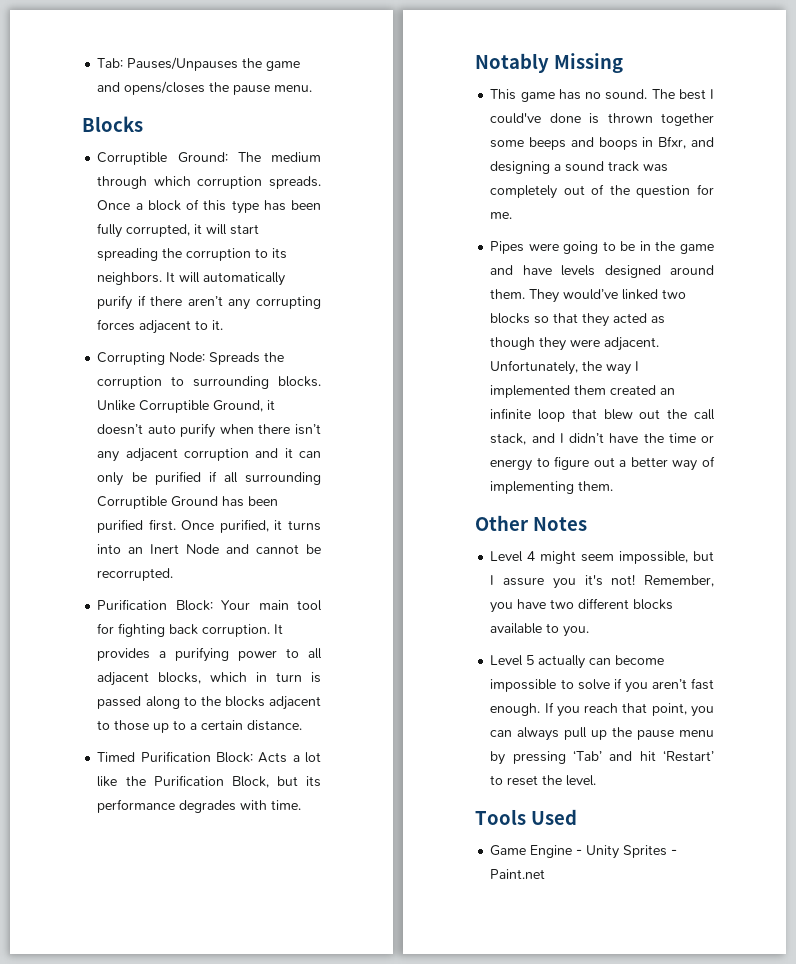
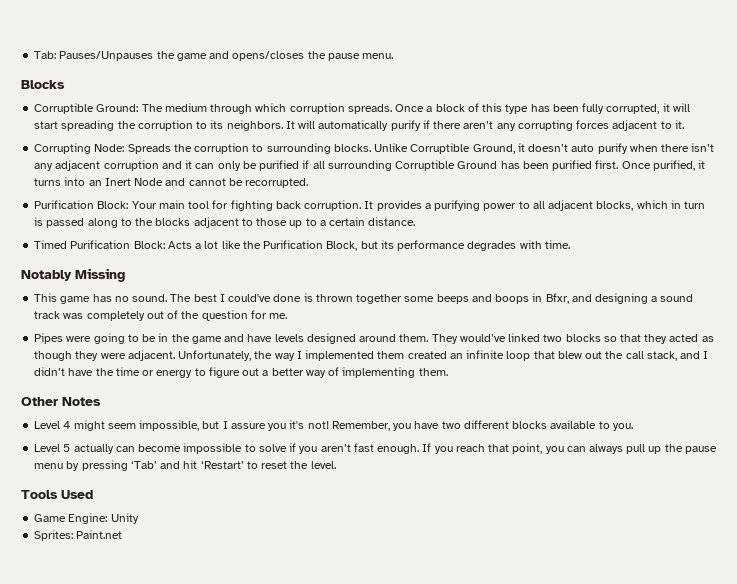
- Game Engine - Unity Sprites - Paint.net
+ Game Engine: Unity
+ Sprites: Paint.net

